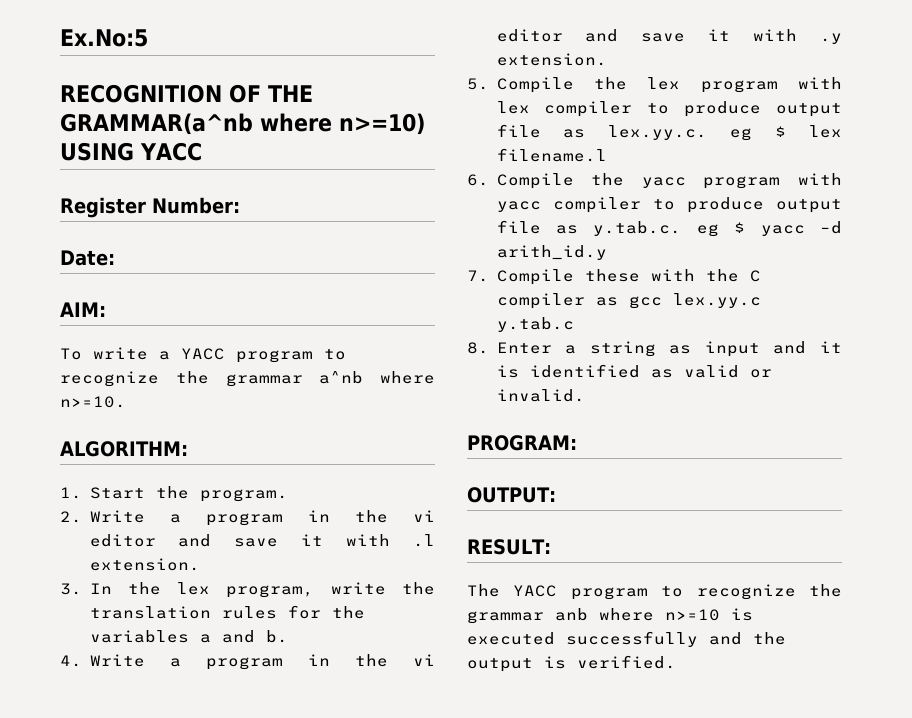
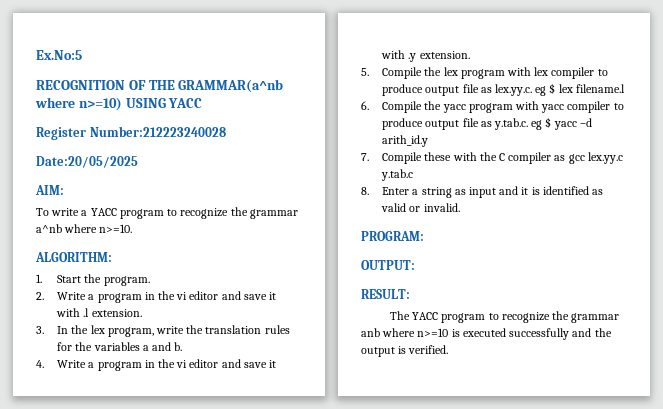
- Register Number:
- Date:
+ Register Number:212223240028
+ Date:20/05/2025

